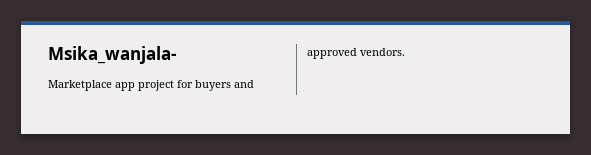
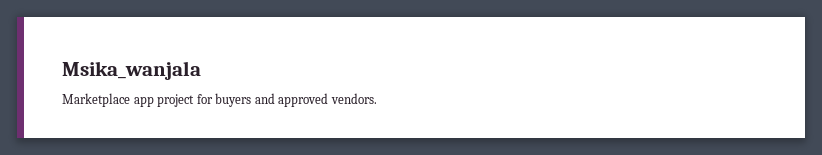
- Msika_wanjala-
+ Msika_wanjala

